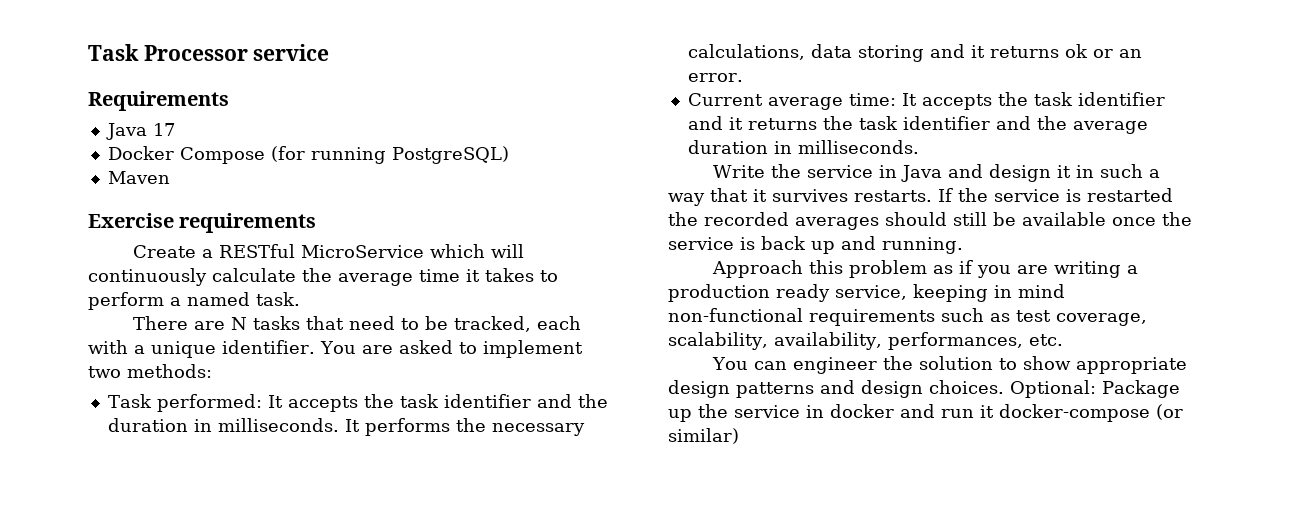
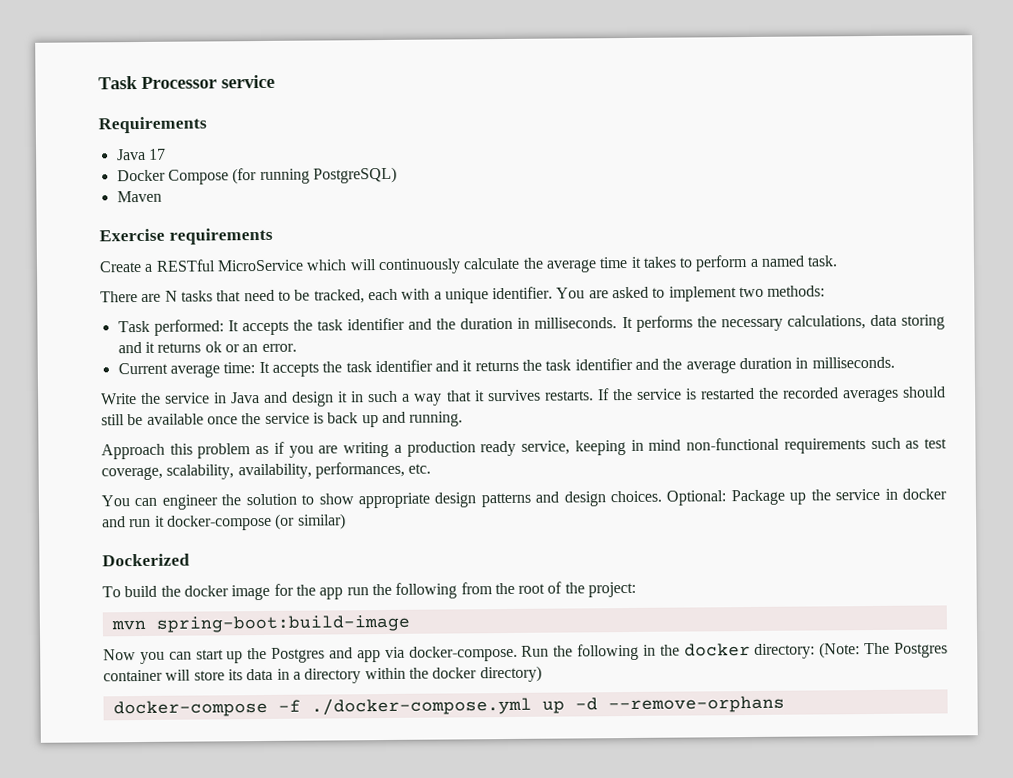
+ Dockerized
+ To build the docker image for the app run the following from the root of the project:
+ mvn spring-boot:build-image
+ Now you can start up the Postgres and app via docker-compose. Run the following in the docker directory: (Note: The Postgres container will store its data in a directory within the docker directory)
+ docker-compose -f ./docker-compose.yml up -d --remove-orphans

